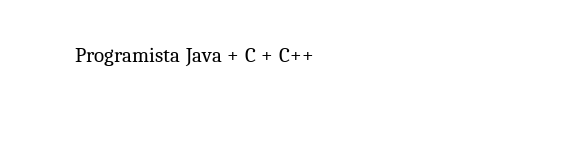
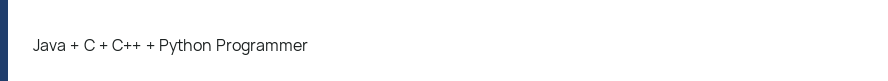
- Programista Java + C + C++
+ Java + C + C++ + Python Programmer

